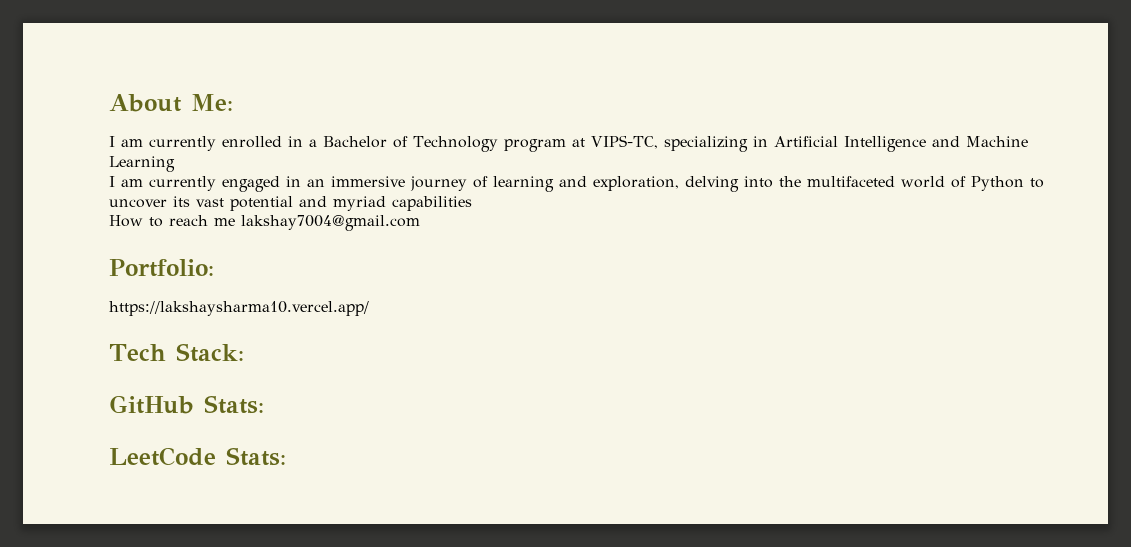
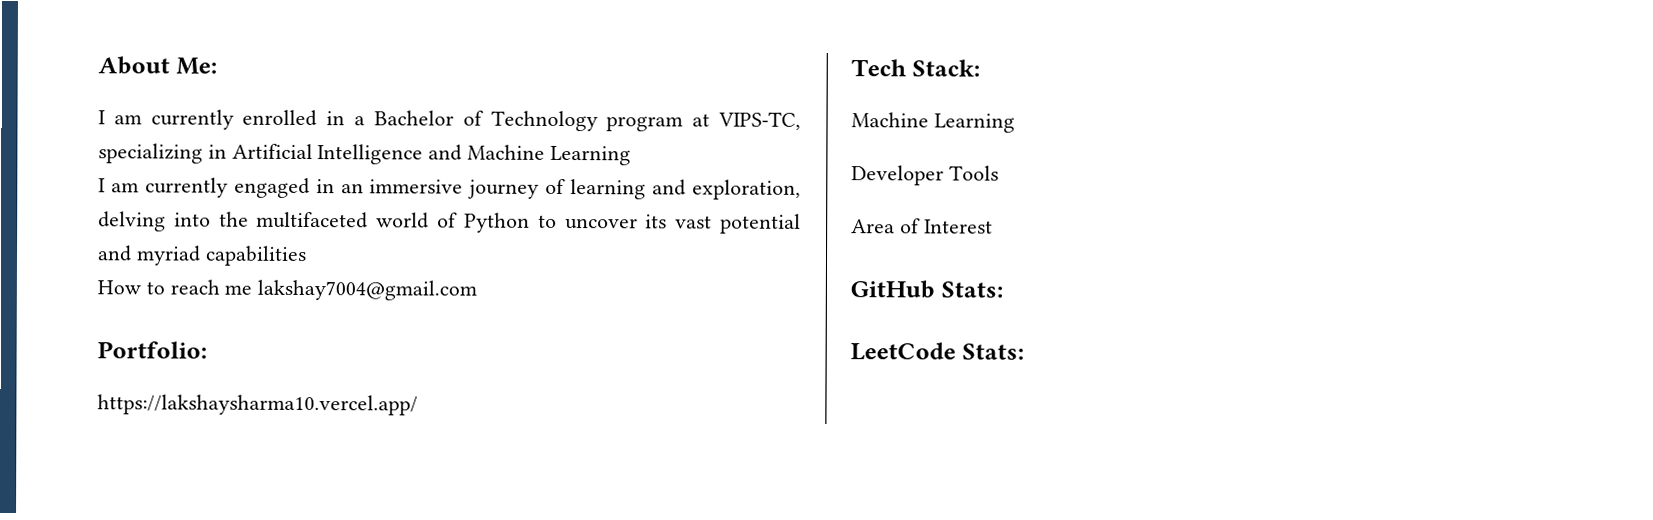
  Tech Stack:
+ Machine Learning
+ Developer Tools
+ Area of Interest

